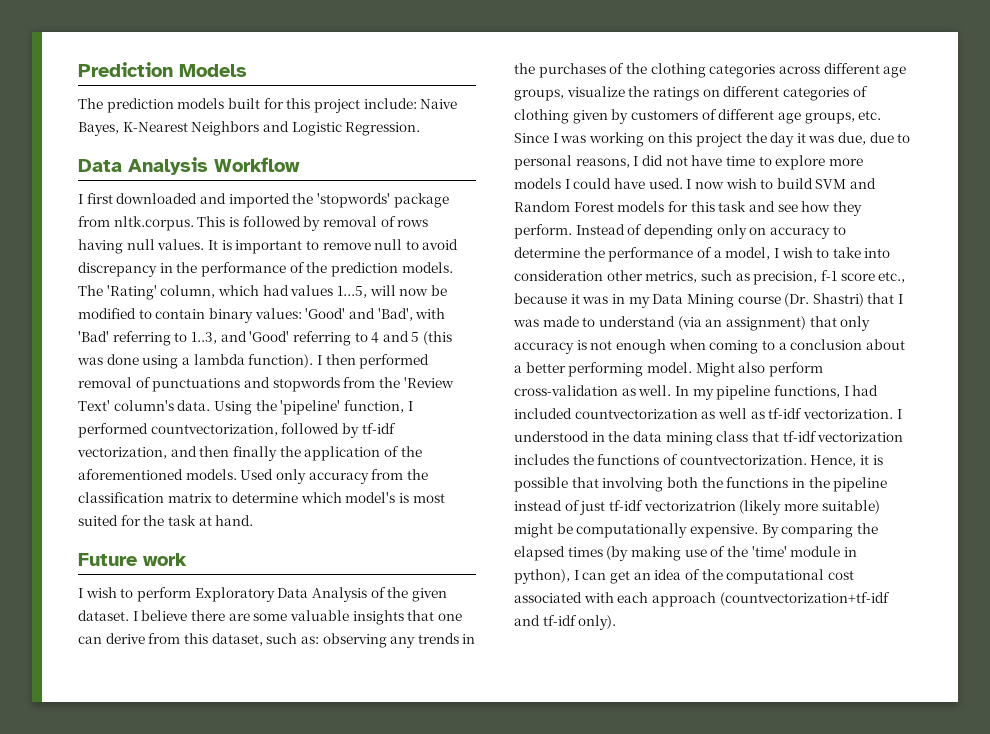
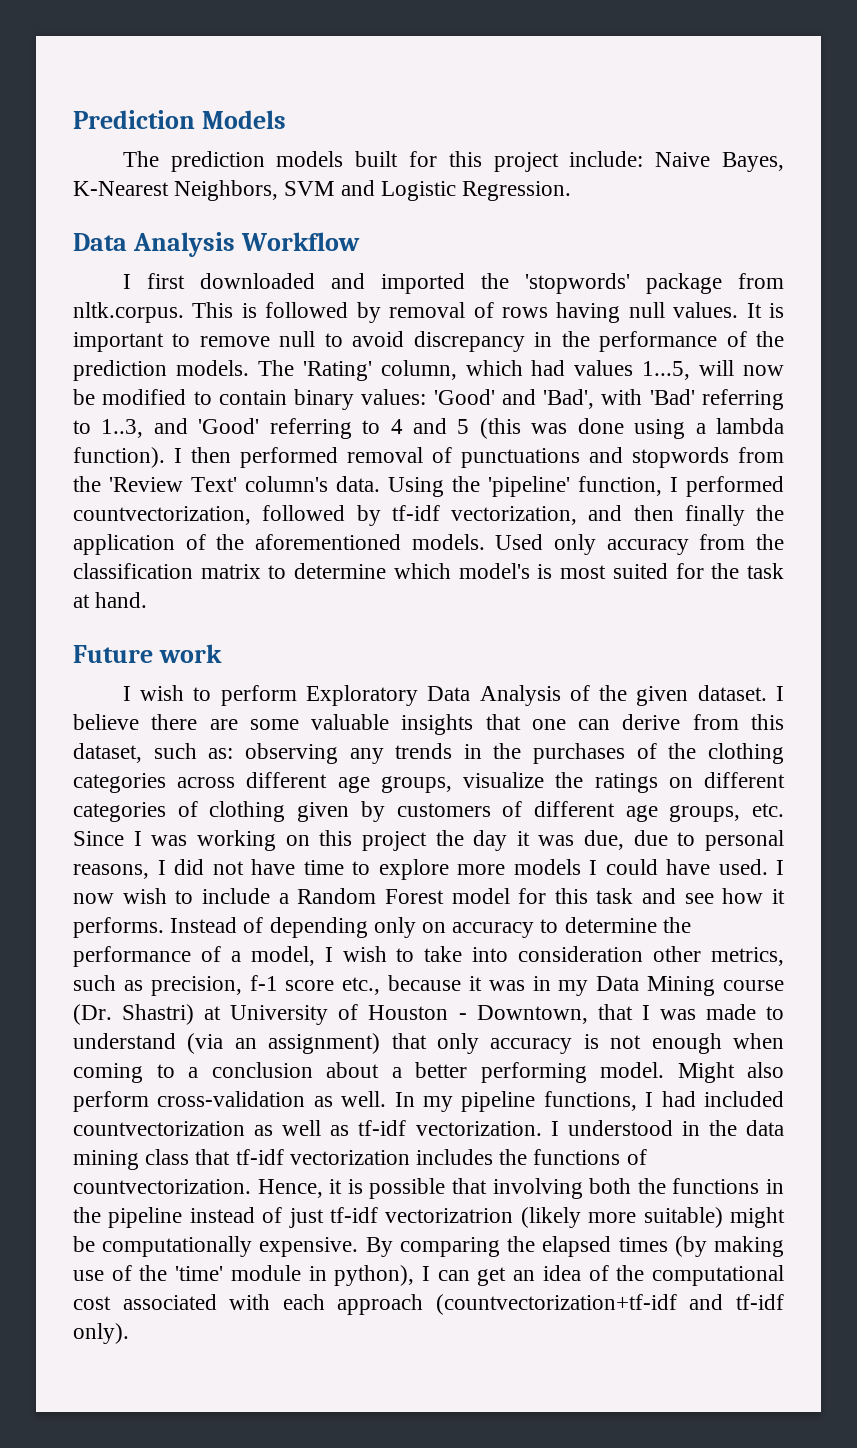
- The prediction models built for this project include: Naive Bayes, K-Nearest Neighbors and Logistic Regression.
+ The prediction models built for this project include: Naive Bayes, K-Nearest Neighbors, SVM and Logistic Regression.
- I now wish to build SVM and Random Forest models for this task and see how they perform.
+ I now wish to include a Random Forest model for this task and see how it performs.
- Instead of depending only on accuracy to determine the performance of a model, I wish to take into consideration other metrics, such as precision, f-1 score etc., because it was in my Data Mining course (Dr. Shastri) that I was made to understand (via an assignment) that only accuracy is not enough when coming to a conclusion about a better performing model.
+ Instead of depending only on accuracy to determine the performance of a model, I wish to take into consideration other metrics, such as precision, f-1 score etc., because it was in my Data Mining course (Dr. Shastri) at University of Houston - Downtown, that I was made to understand (via an assignment) that only accuracy is not enough when coming to a conclusion about a better performing model.

